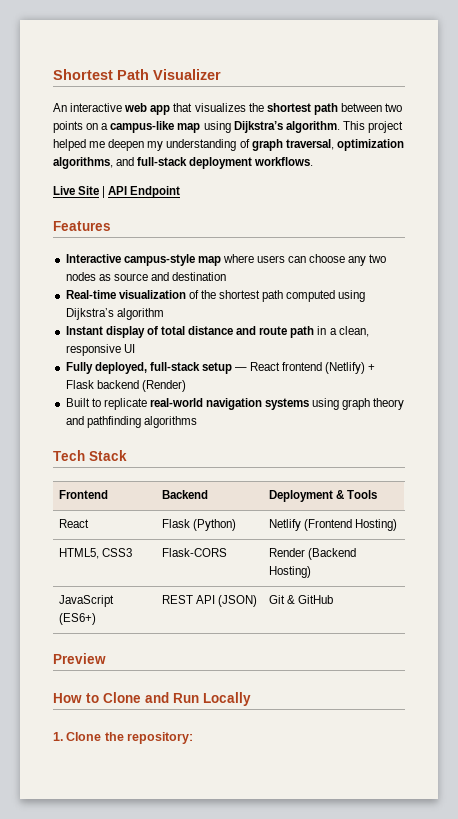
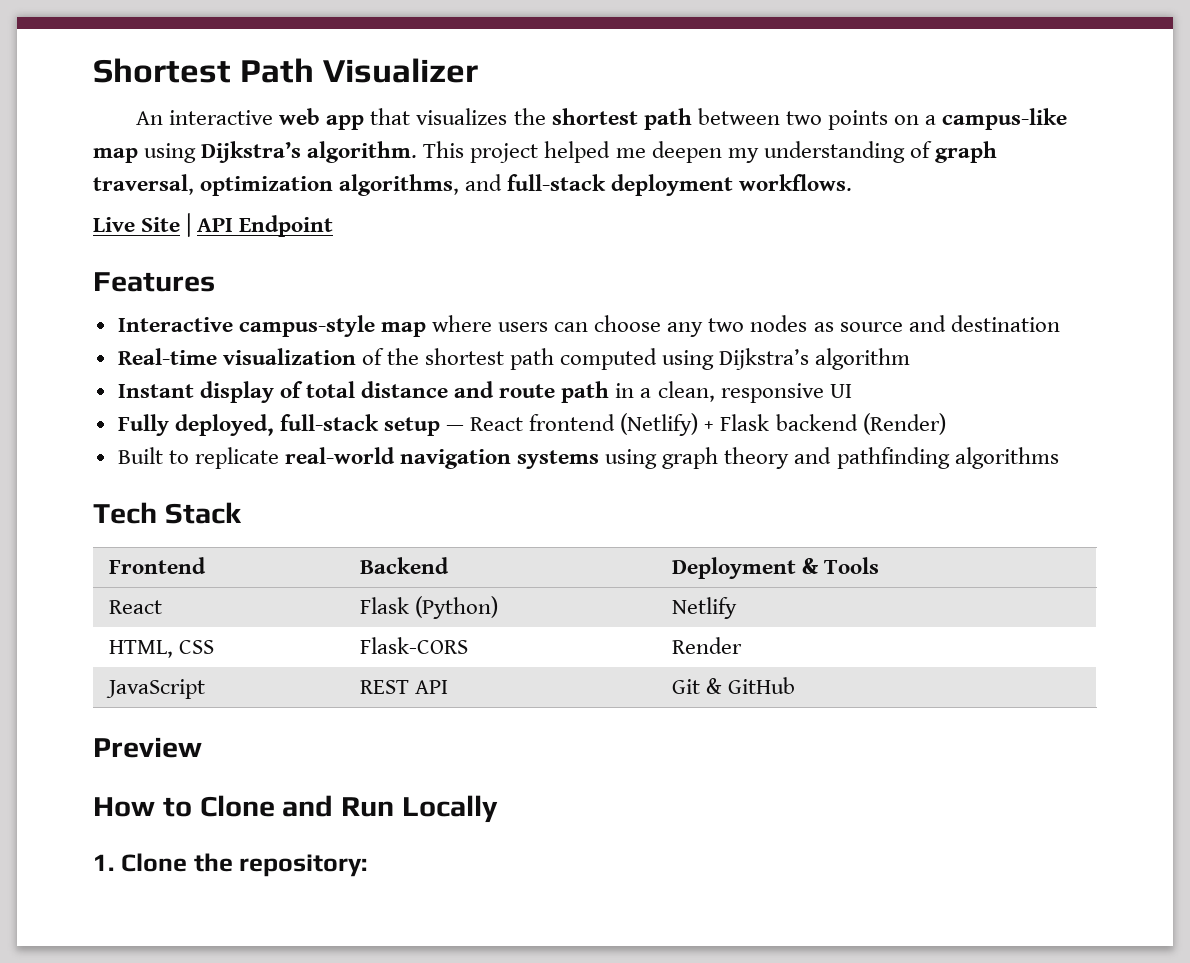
- React | Flask (Python) | Netlify (Frontend Hosting)
- HTML5, CSS3 | Flask-CORS | Render (Backend Hosting)
+ React | Flask (Python) | Netlify
+ HTML, CSS | Flask-CORS | Render
- JavaScript (ES6+) | REST API (JSON) | Git & GitHub
+ JavaScript | REST API | Git & GitHub

